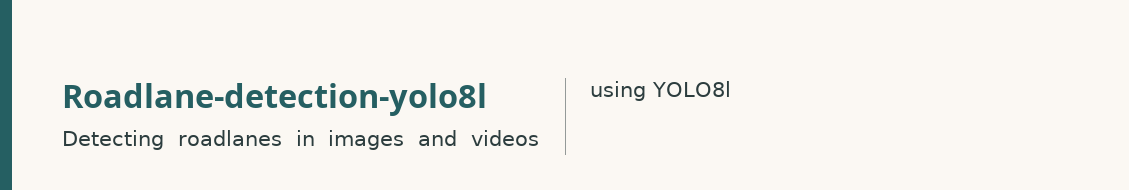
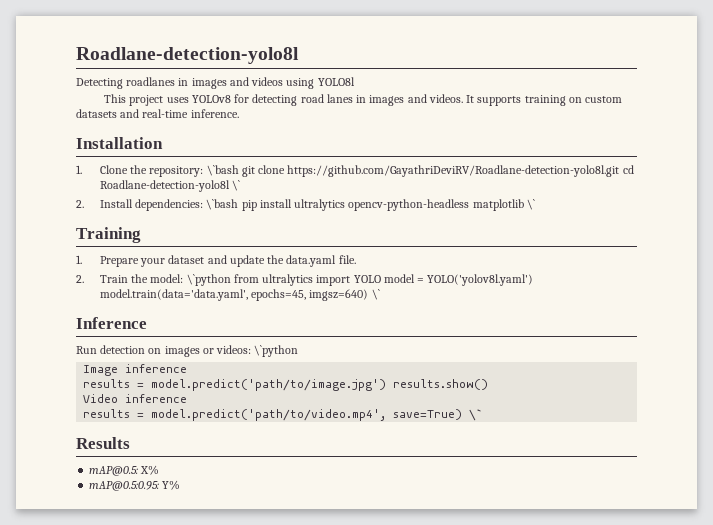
+ This project uses YOLOv8 for detecting road lanes in images and videos. It supports training on custom datasets and real-time inference.
+ Installation
+ 1. Clone the repository: \`bash git clone https://github.com/GayathriDeviRV/Roadlane-detection-yolo8l.git cd Roadlane-detection-yolo8l \`
+ 2. Install dependencies: \`bash pip install ultralytics opencv-python-headless matplotlib \`
+ Training
+ 1. Prepare your dataset and update the data.yaml file.
+ 2. Train the model: \`python from ultralytics import YOLO model = YOLO('yolov8l.yaml') model.train(data='data.yaml', epochs=45, imgsz=640) \`
+ Inference
+ Run detection on images or videos: \`python
+ Image inference
+ results = model.predict('path/to/image.jpg') results.show()
+ Video inference
+ results = model.predict('path/to/video.mp4', save=True) \`
+ Results
+ mAP@0.5: X%
+ mAP@0.5:0.95: Y%

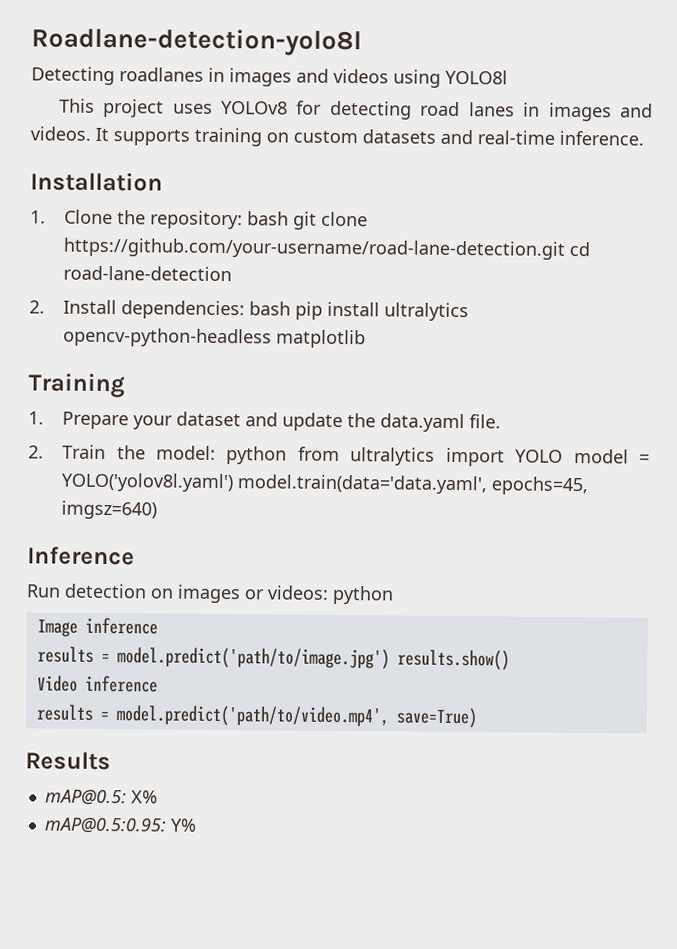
- 1. Clone the repository: \`bash git clone https://github.com/GayathriDeviRV/Roadlane-detection-yolo8l.git cd Roadlane-detection-yolo8l \`
+ 1. Clone the repository: bash git clone https://github.com/your-username/road-lane-detection.git cd road-lane-detection
- 2. Install dependencies: \`bash pip install ultralytics opencv-python-headless matplotlib \`
+ 2. Install dependencies: bash pip install ultralytics opencv-python-headless matplotlib
- 2. Train the model: \`python from ultralytics import YOLO model = YOLO('yolov8l.yaml') model.train(data='data.yaml', epochs=45, imgsz=640) \`
+ 2. Train the model: python from ultralytics import YOLO model = YOLO('yolov8l.yaml') model.train(data='data.yaml', epochs=45, imgsz=640)
- Run detection on images or videos: \`python
+ Run detection on images or videos: python
- results = model.predict('path/to/video.mp4', save=True) \`
+ results = model.predict('path/to/video.mp4', save=True)

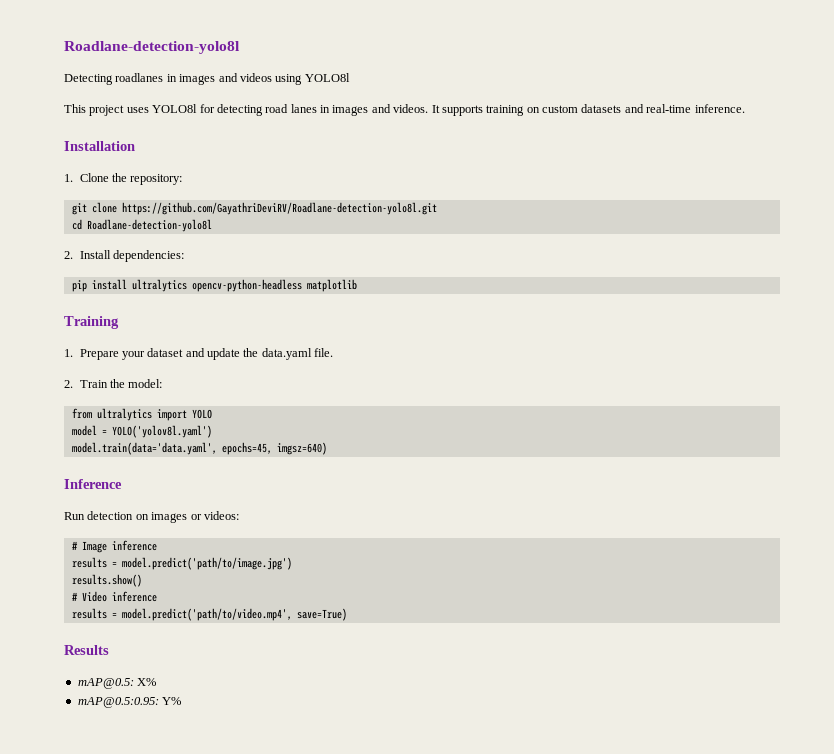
- This project uses YOLOv8 for detecting road lanes in images and videos.
+ This project uses YOLO8l for detecting road lanes in images and videos.
- 1. Clone the repository: bash git clone https://github.com/your-username/road-lane-detection.git cd road-lane-detection
+ 1. Clone the repository:
+ git clone https://github.com/GayathriDeviRV/Roadlane-detection-yolo8l.git
+ cd Roadlane-detection-yolo8l
- 2. Install dependencies: bash pip install ultralytics opencv-python-headless matplotlib
+ 2. Install dependencies:
+ pip install ultralytics opencv-python-headless matplotlib
- 2. Train the model: python from ultralytics import YOLO model = YOLO('yolov8l.yaml') model.train(data='data.yaml', epochs=45, imgsz=640)
+ 2. Train the model:
+ from ultralytics import YOLO
+ model = YOLO('yolov8l.yaml')
+ model.train(data='data.yaml', epochs=45, imgsz=640)
- Run detection on images or videos: python
- Image inference
+ Run detection on images or videos:
+ # Image inference
- results = model.predict('path/to/image.jpg') results.show()
+ results = model.predict('path/to/image.jpg')
+ results.show()
- Video inference
+ # Video inference

